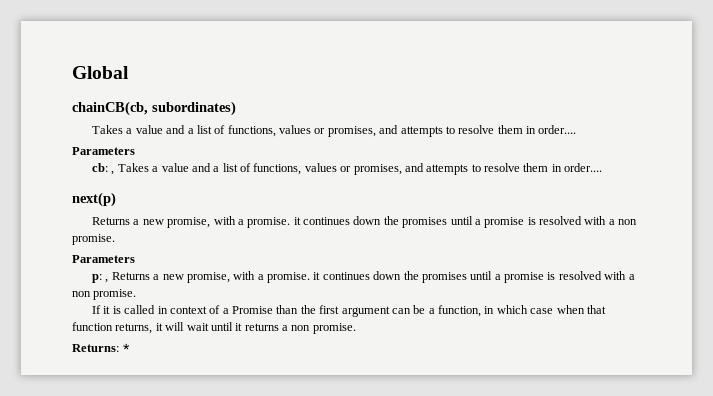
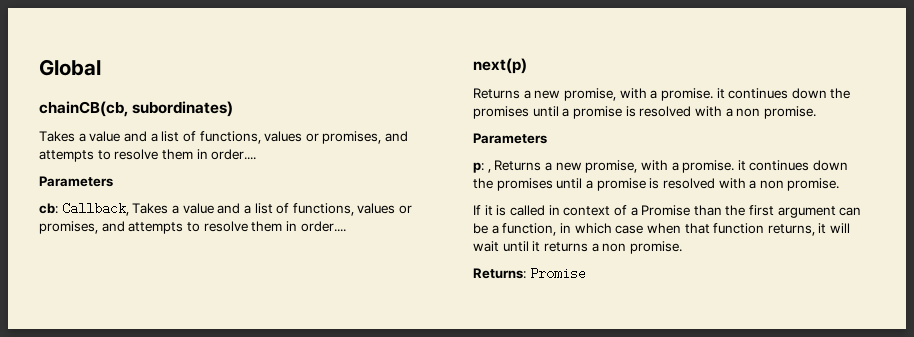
- cb: , Takes a value and a list of functions, values or promises, and attempts to resolve them in order....
+ cb: Callback, Takes a value and a list of functions, values or promises, and attempts to resolve them in order....
- Returns: *
+ Returns: Promise

